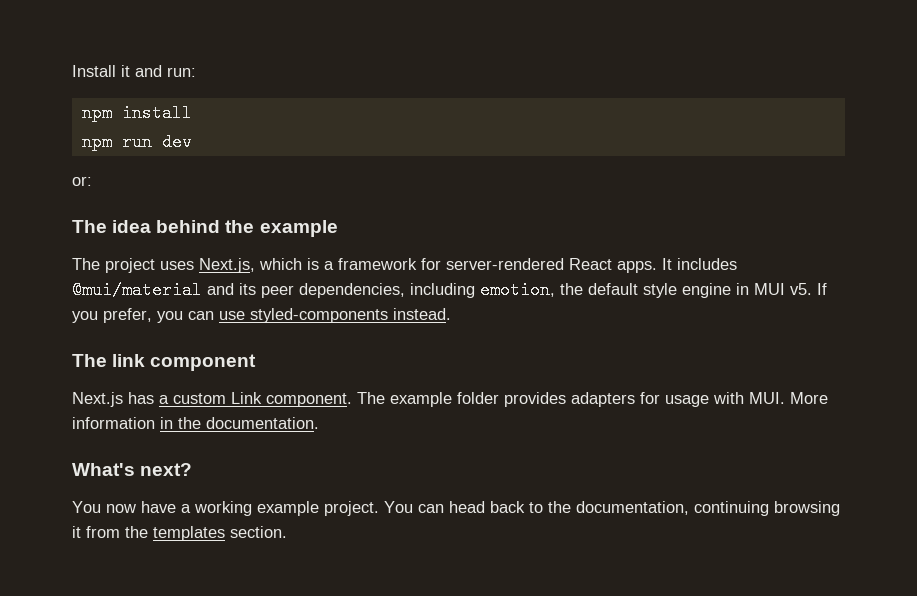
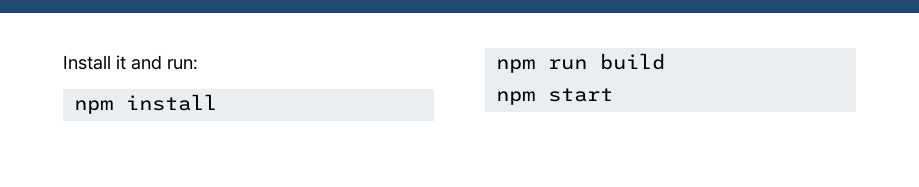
- npm run dev
- or:
- The idea behind the example
- The project uses Next.js, which is a framework for server-rendered React apps. It includes @mui/material and its peer dependencies, including emotion, the default style engine in MUI v5. If you prefer, you can use styled-components instead.
- The link component
- Next.js has a custom Link component. The example folder provides adapters for usage with MUI. More information in the documentation.
- What's next?
- You now have a working example project. You can head back to the documentation, continuing browsing it from the templates section.
+ npm run build
+ npm start

